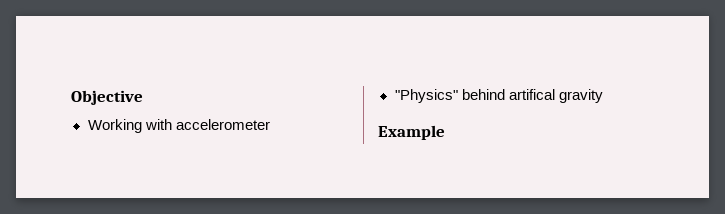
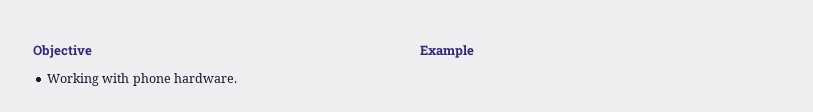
- Working with accelerometer
- "Physics" behind artifical gravity
+ Working with phone hardware.

